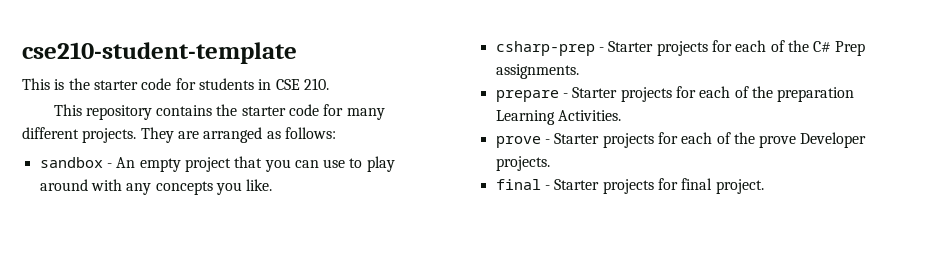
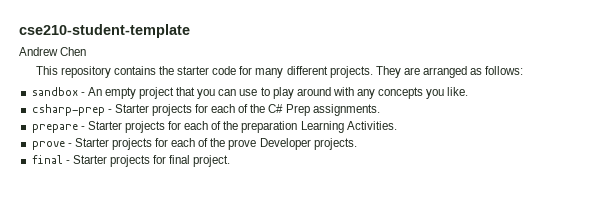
- This is the starter code for students in CSE 210.
+ Andrew Chen

